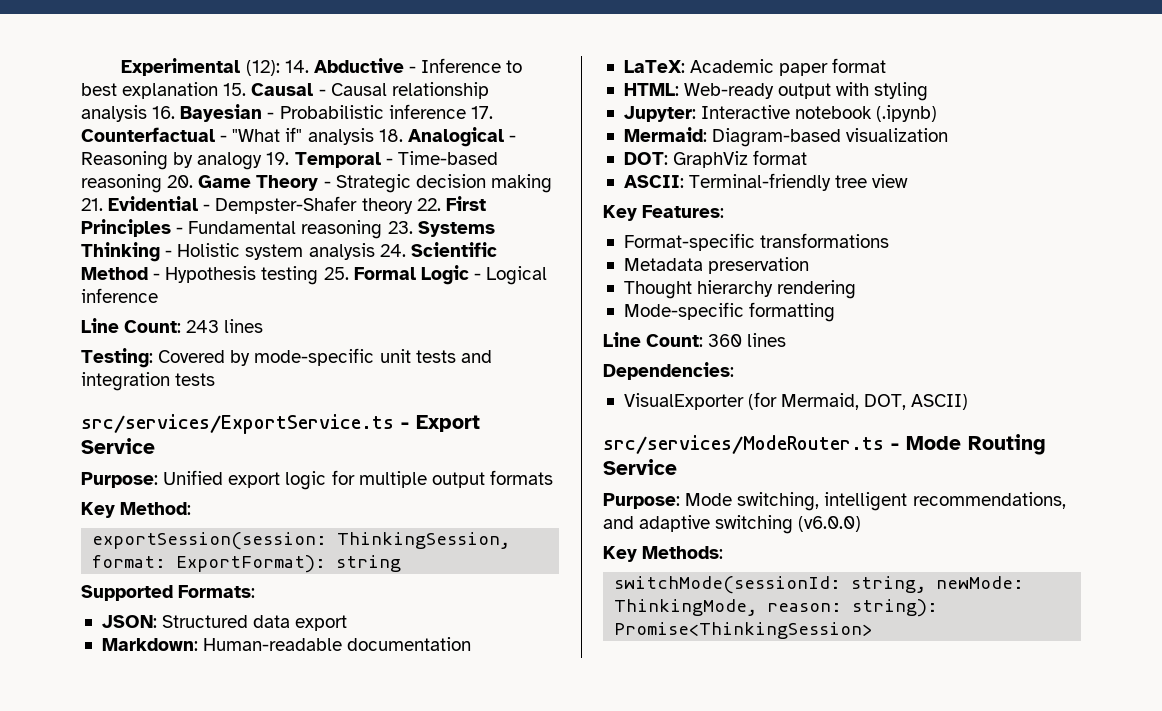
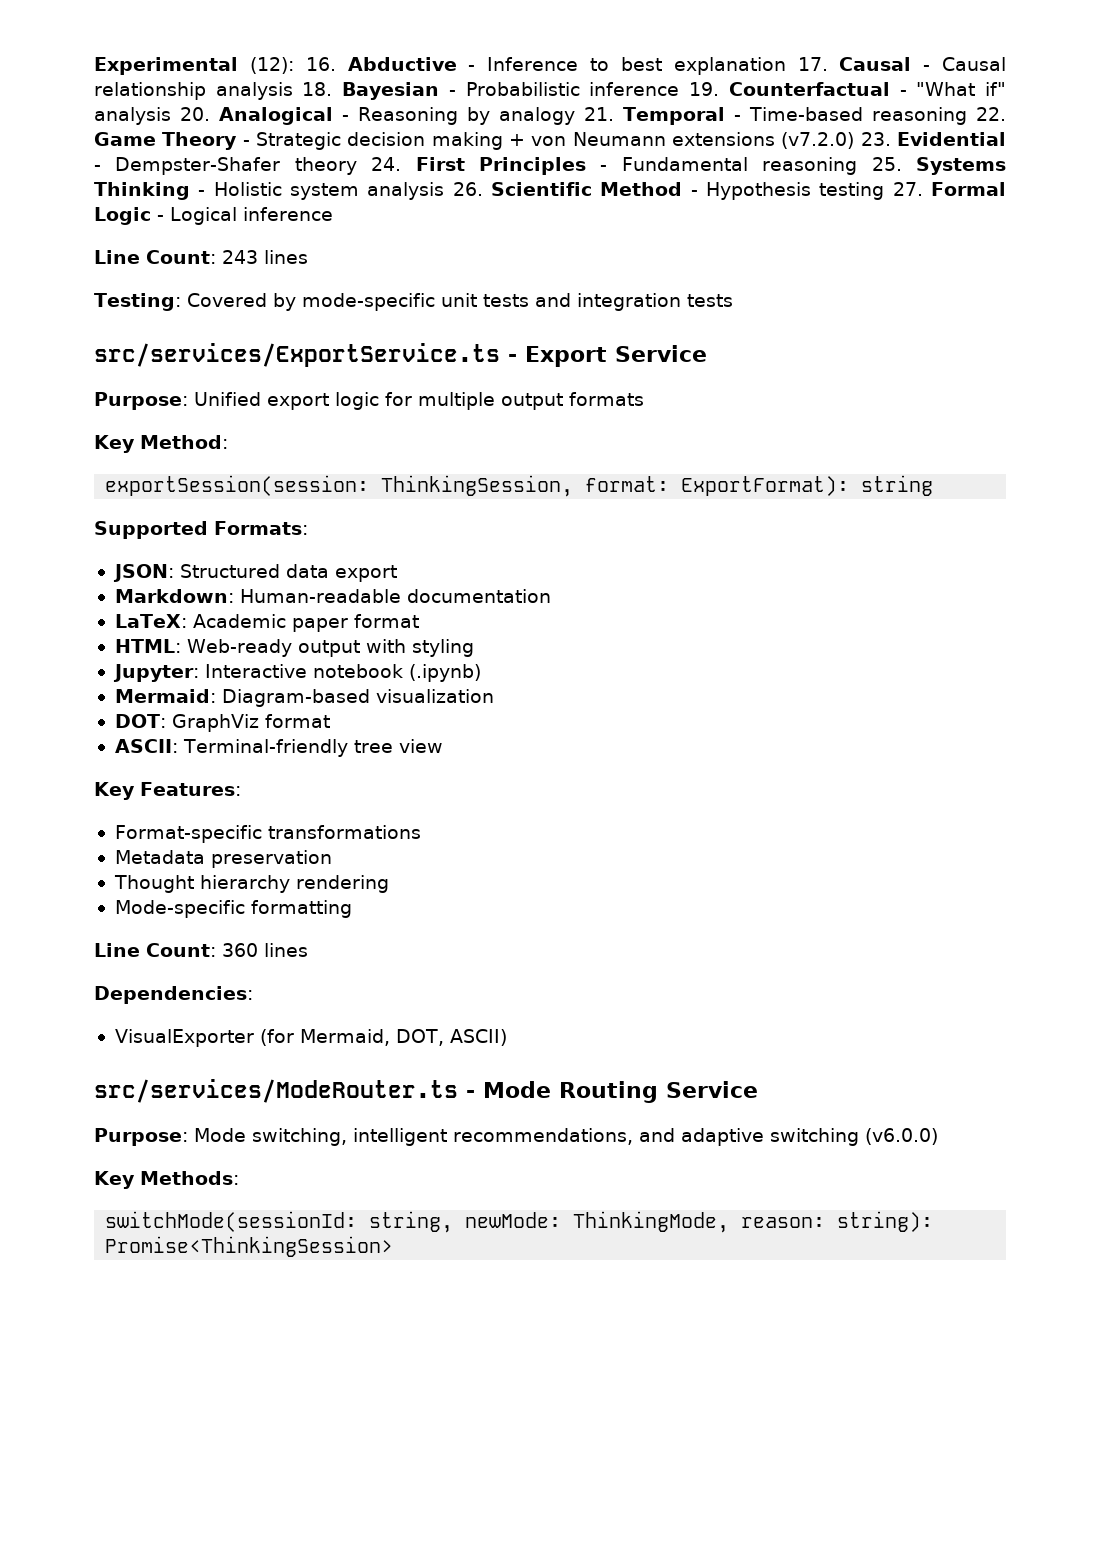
- 14. Abductive - Inference to best explanation 15. Causal - Causal relationship analysis 16. Bayesian - Probabilistic inference 17. Counterfactual - "What if" analysis 18. Analogical - Reasoning by analogy 19. Temporal - Time-based reasoning 20. Game Theory - Strategic decision making 21. Evidential - Dempster-Shafer theory 22. First Principles - Fundamental reasoning 23. Systems Thinking - Holistic system analysis 24. Scientific Method - Hypothesis testing 25. Formal Logic - Logical inference
+ 16. Abductive - Inference to best explanation 17. Causal - Causal relationship analysis 18. Bayesian - Probabilistic inference 19. Counterfactual - "What if" analysis 20. Analogical - Reasoning by analogy 21. Temporal - Time-based reasoning 22. Game Theory - Strategic decision making + von Neumann extensions (v7.2.0) 23. Evidential - Dempster-Shafer theory 24. First Principles - Fundamental reasoning 25. Systems Thinking - Holistic system analysis 26. Scientific Method - Hypothesis testing 27. Formal Logic - Logical inference

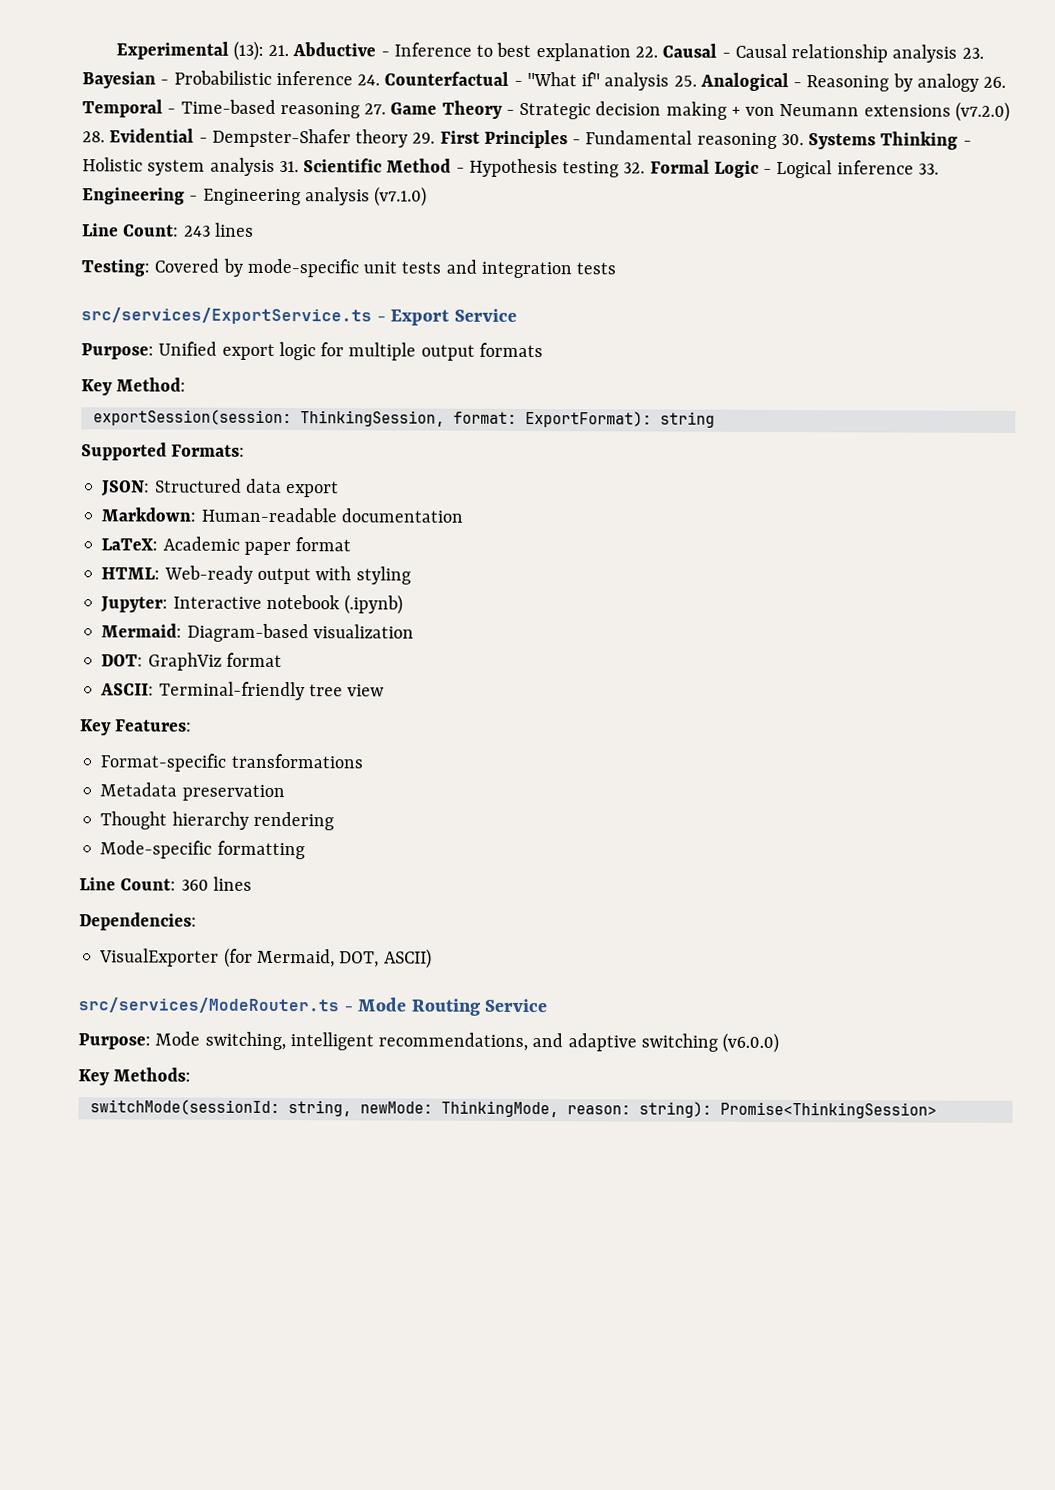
- Experimental (12): 16. Abductive - Inference to best explanation 17. Causal - Causal relationship analysis 18. Bayesian - Probabilistic inference 19. Counterfactual - "What if" analysis 20. Analogical - Reasoning by analogy 21. Temporal - Time-based reasoning 22. Game Theory - Strategic decision making + von Neumann extensions (v7.2.0) 23. Evidential - Dempster-Shafer theory 24. First Principles - Fundamental reasoning 25. Systems Thinking - Holistic system analysis 26. Scientific Method - Hypothesis testing 27. Formal Logic - Logical inference
+ Experimental (13): 21. Abductive - Inference to best explanation 22. Causal - Causal relationship analysis 23. Bayesian - Probabilistic inference 24. Counterfactual - "What if" analysis 25. Analogical - Reasoning by analogy 26. Temporal - Time-based reasoning 27. Game Theory - Strategic decision making + von Neumann extensions (v7.2.0) 28. Evidential - Dempster-Shafer theory 29. First Principles - Fundamental reasoning 30. Systems Thinking - Holistic system analysis 31. Scientific Method - Hypothesis testing 32. Formal Logic - Logical inference 33. Engineering - Engineering analysis (v7.1.0)

